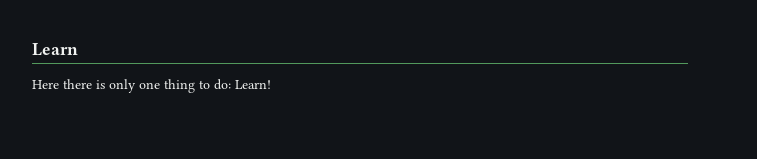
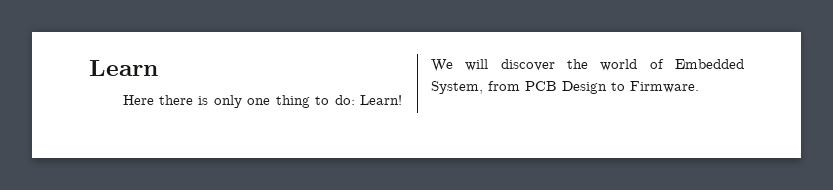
+ We will discover the world of Embedded System, from PCB Design to Firmware.

